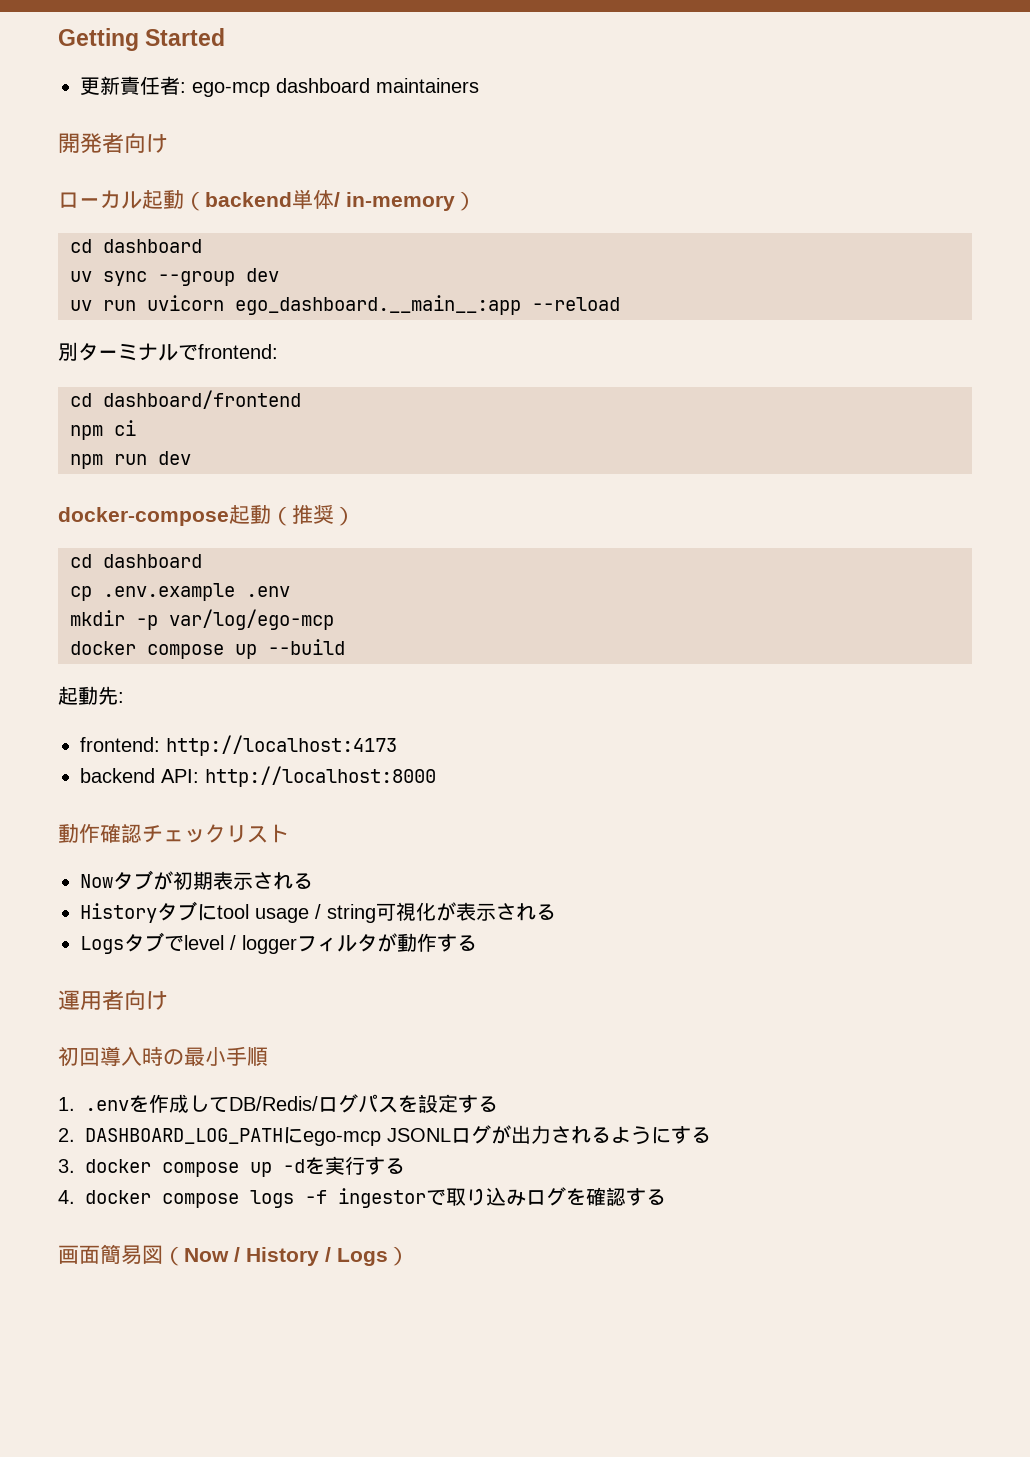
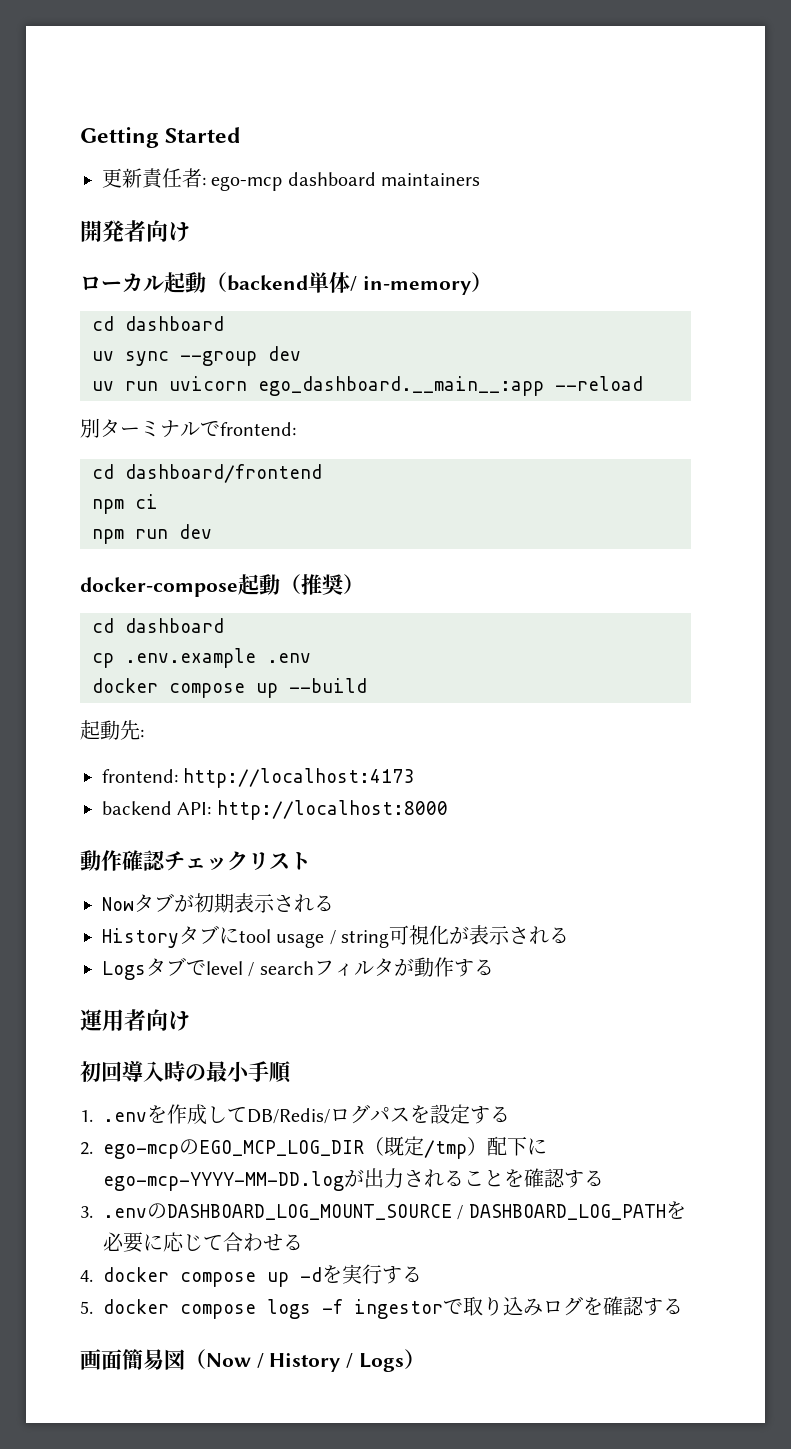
- mkdir -p var/log/ego-mcp
- Logsタブでlevel / loggerフィルタが動作する
+ Logsタブでlevel / searchフィルタが動作する
- 2. DASHBOARD_LOG_PATHにego-mcp JSONLログが出力されるようにする
- 3. docker compose up -dを実行する
+ 2. ego-mcpのEGO_MCP_LOG_DIR（既定/tmp）配下にego-mcp-YYYY-MM-DD.logが出力されることを確認する
+ 3. .envのDASHBOARD_LOG_MOUNT_SOURCE / DASHBOARD_LOG_PATHを必要に応じて合わせる
+ 4. docker compose up -dを実行する
- 4. docker compose logs -f ingestorで取り込みログを確認する
+ 5. docker compose logs -f ingestorで取り込みログを確認する

